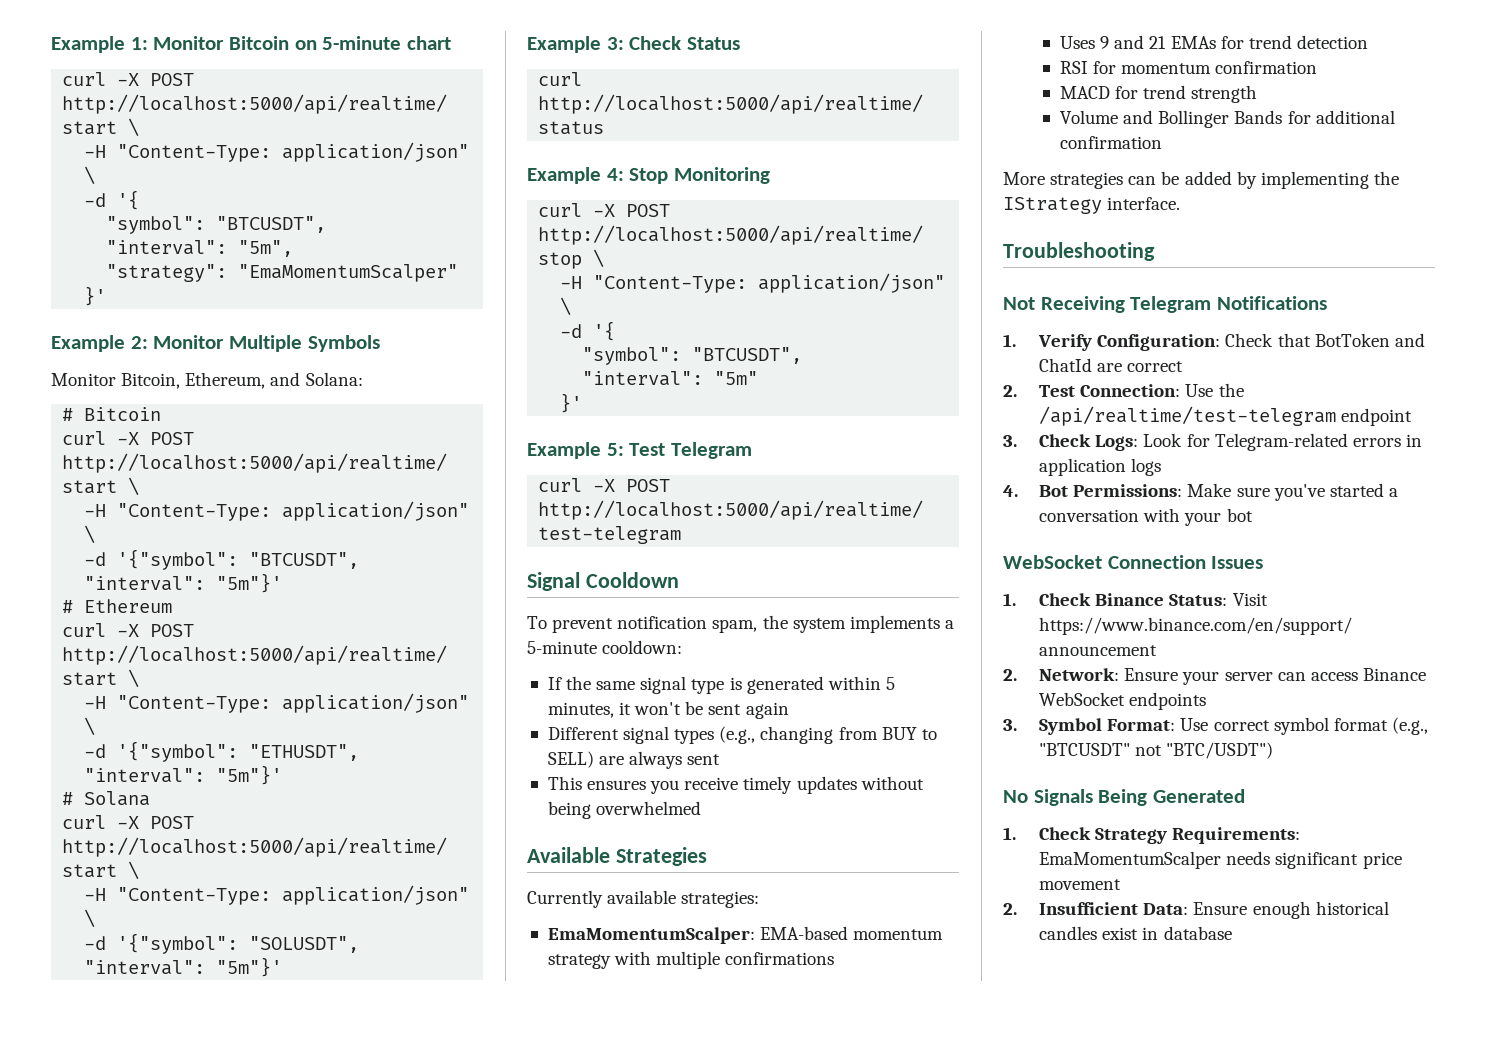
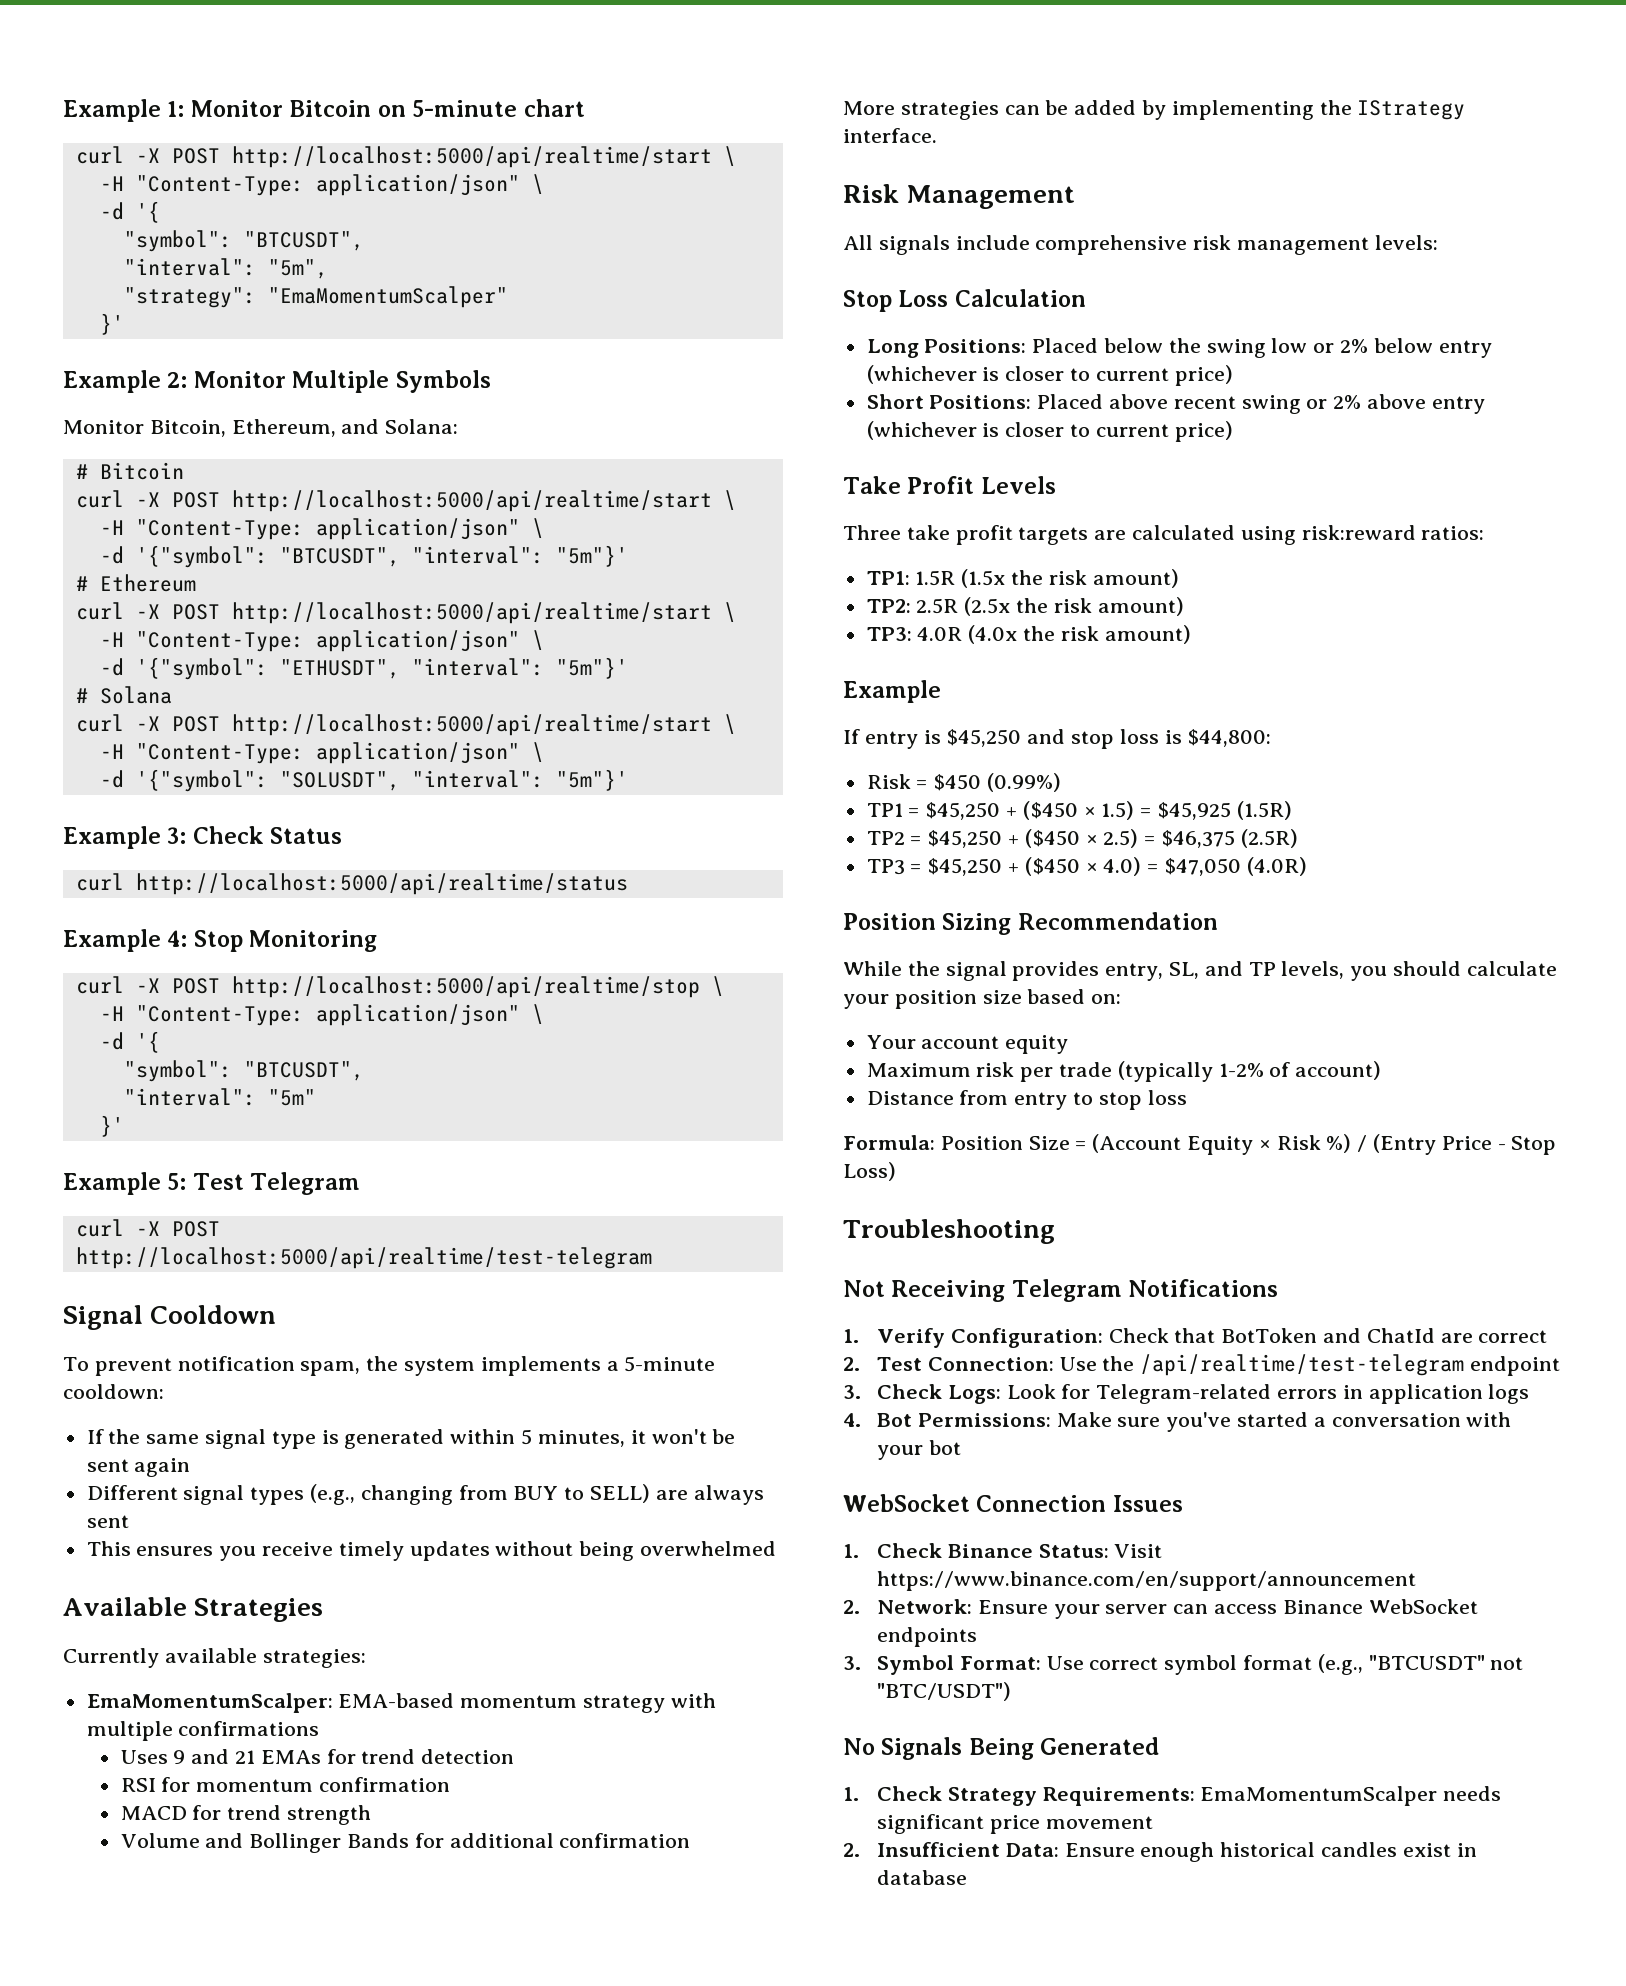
+ Risk Management
+ All signals include comprehensive risk management levels:
+ Stop Loss Calculation
+ Long Positions: Placed below the swing low or 2% below entry (whichever is closer to current price)
+ Short Positions: Placed above recent swing or 2% above entry (whichever is closer to current price)
+ Take Profit Levels
+ Three take profit targets are calculated using risk:reward ratios:
+ TP1: 1.5R (1.5x the risk amount)
+ TP2: 2.5R (2.5x the risk amount)
+ TP3: 4.0R (4.0x the risk amount)
+ Example
+ If entry is $45,250 and stop loss is $44,800:
+ Risk = $450 (0.99%)
+ TP1 = $45,250 + ($450 × 1.5) = $45,925 (1.5R)
+ TP2 = $45,250 + ($450 × 2.5) = $46,375 (2.5R)
+ TP3 = $45,250 + ($450 × 4.0) = $47,050 (4.0R)
+ Position Sizing Recommendation
+ While the signal provides entry, SL, and TP levels, you should calculate your position size based on:
+ Your account equity
+ Maximum risk per trade (typically 1-2% of account)
+ Distance from entry to stop loss
+ Formula: Position Size = (Account Equity × Risk %) / (Entry Price - Stop Loss)

